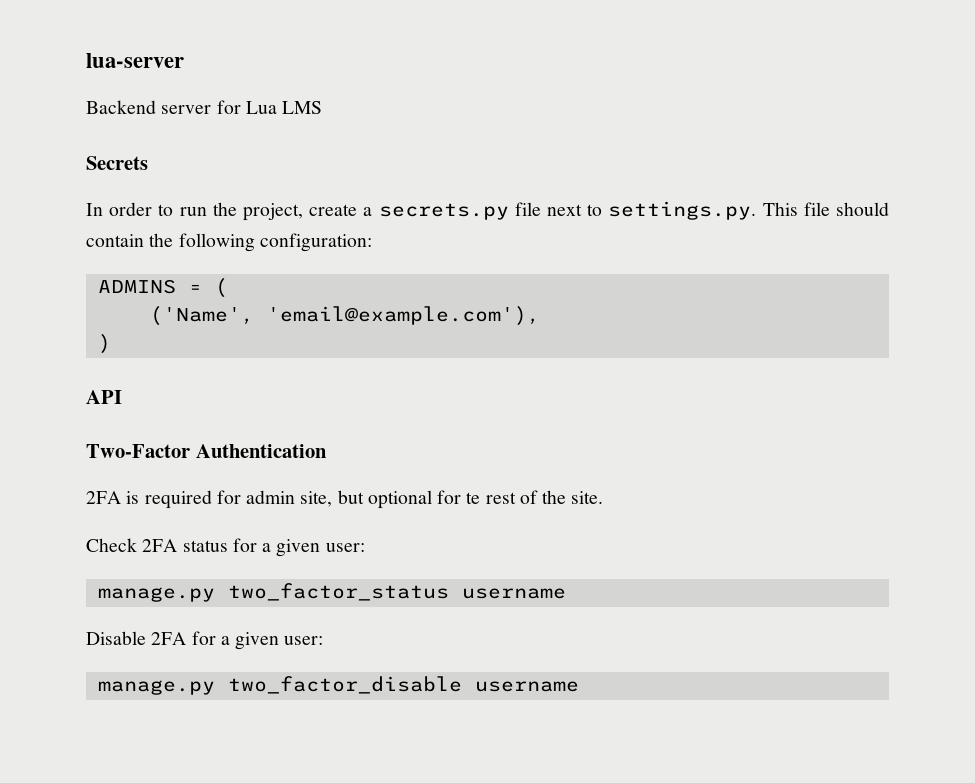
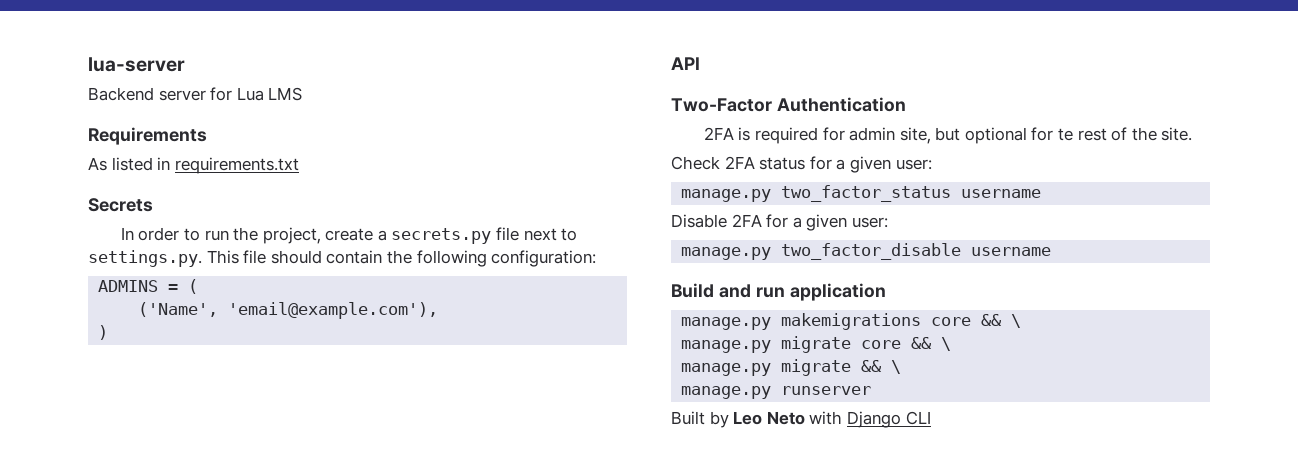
+ Requirements
+ As listed in requirements.txt
+ Build and run application
+ manage.py makemigrations core && \
+ manage.py migrate core && \
+ manage.py migrate && \
+ manage.py runserver
+ Built by Leo Neto with Django CLI

